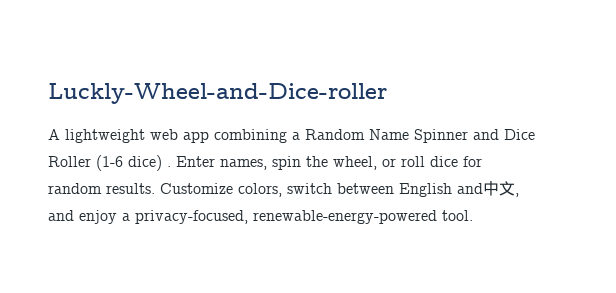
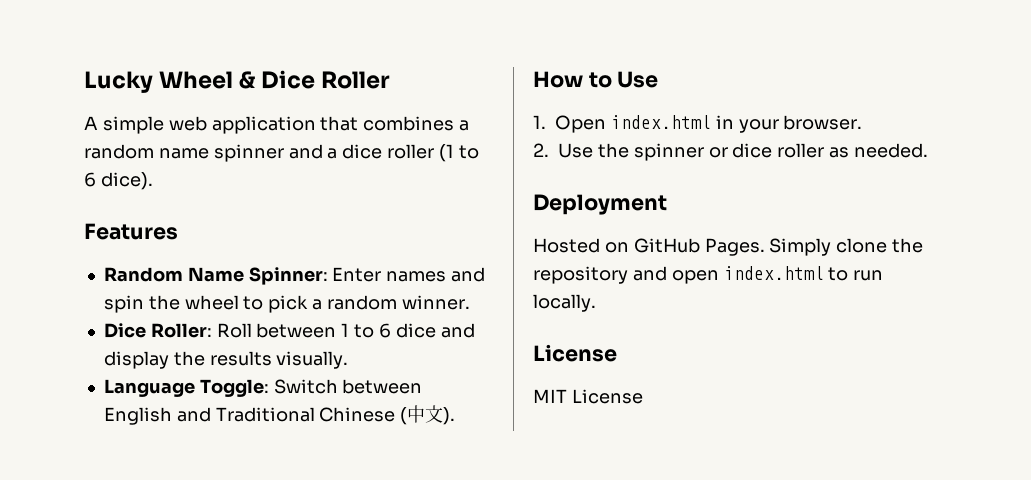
- Luckly-Wheel-and-Dice-roller
- A lightweight web app combining a Random Name Spinner and Dice Roller (1-6 dice) . Enter names, spin the wheel, or roll dice for random results. Customize colors, switch between English and中文, and enjoy a privacy-focused, renewable-energy-powered tool.
+ Lucky Wheel & Dice Roller
+ A simple web application that combines a random name spinner and a dice roller (1 to 6 dice).
+ Features
+ Random Name Spinner: Enter names and spin the wheel to pick a random winner.
+ Dice Roller: Roll between 1 to 6 dice and display the results visually.
+ Language Toggle: Switch between English and Traditional Chinese (中文).
+ How to Use
+ 1. Open index.html in your browser.
+ 2. Use the spinner or dice roller as needed.
+ Deployment
+ Hosted on GitHub Pages. Simply clone the repository and open index.html to run locally.
+ License
+ MIT License

